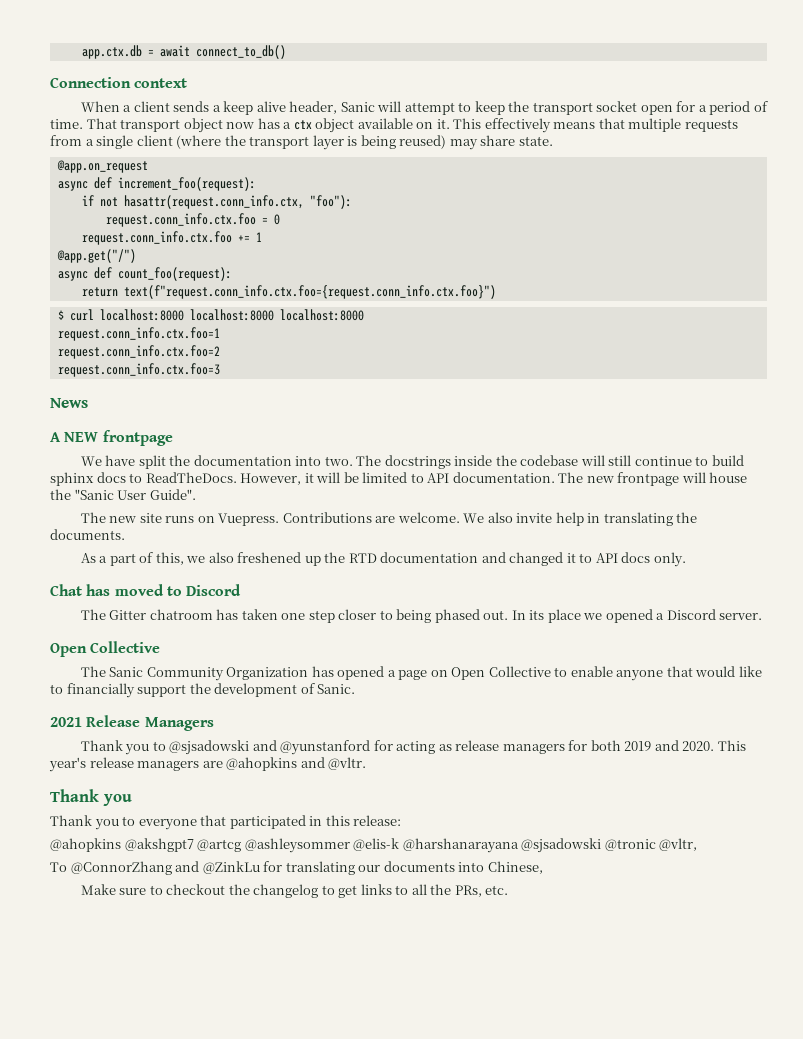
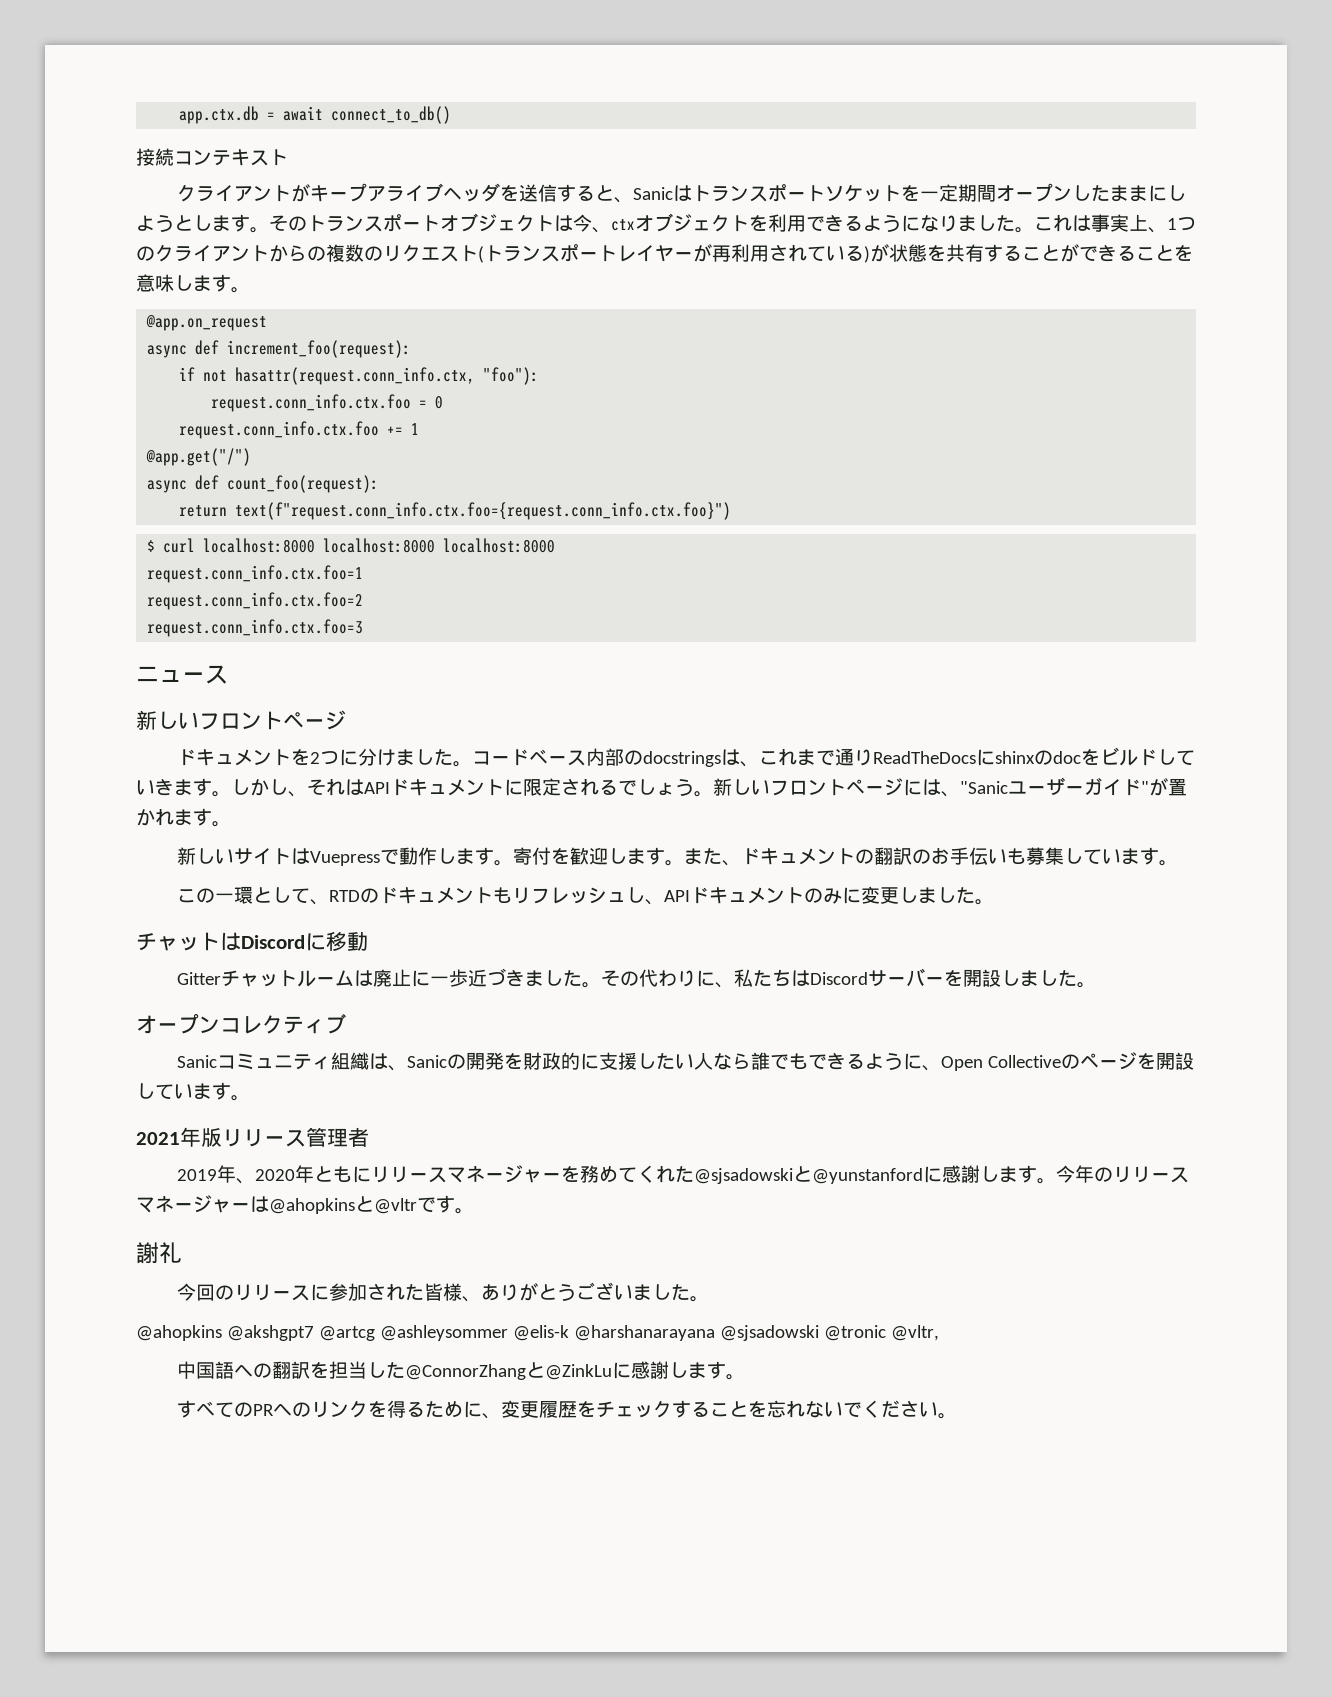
- Connection context
- When a client sends a keep alive header, Sanic will attempt to keep the transport socket open for a period of time. That transport object now has a ctx object available on it. This effectively means that multiple requests from a single client (where the transport layer is being reused) may share state.
+ 接続コンテキスト
+ クライアントがキープアライブヘッダを送信すると、Sanicはトランスポートソケットを一定期間オープンしたままにしようとします。そのトランスポートオブジェクトは今、ctxオブジェクトを利用できるようになりました。これは事実上、1つのクライアントからの複数のリクエスト(トランスポートレイヤーが再利用されている)が状態を共有することができることを意味します。
- News
- A NEW frontpage
- We have split the documentation into two. The docstrings inside the codebase will still continue to build sphinx docs to ReadTheDocs. However, it will be limited to API documentation. The new frontpage will house the "Sanic User Guide".
- The new site runs on Vuepress. Contributions are welcome. We also invite help in translating the documents.
- As a part of this, we also freshened up the RTD documentation and changed it to API docs only.
- Chat has moved to Discord
- The Gitter chatroom has taken one step closer to being phased out. In its place we opened a Discord server.
- Open Collective
- The Sanic Community Organization has opened a page on Open Collective to enable anyone that would like to financially support the development of Sanic.
- 2021 Release Managers
- Thank you to @sjsadowski and @yunstanford for acting as release managers for both 2019 and 2020. This year's release managers are @ahopkins and @vltr.
- Thank you
- Thank you to everyone that participated in this release:
+ ニュース
+ 新しいフロントページ
+ ドキュメントを2つに分けました。コードベース内部のdocstringsは、これまで通りReadTheDocsにshinxのdocをビルドしていきます。しかし、それはAPIドキュメントに限定されるでしょう。新しいフロントページには、"Sanicユーザーガイド"が置かれます。
+ 新しいサイトはVuepressで動作します。寄付を歓迎します。また、ドキュメントの翻訳のお手伝いも募集しています。
+ この一環として、RTDのドキュメントもリフレッシュし、APIドキュメントのみに変更しました。
+ チャットはDiscordに移動
+ Gitterチャットルームは廃止に一歩近づきました。その代わりに、私たちはDiscordサーバーを開設しました。
+ オープンコレクティブ
+ Sanicコミュニティ組織は、Sanicの開発を財政的に支援したい人なら誰でもできるように、Open Collectiveのページを開設しています。
+ 2021年版リリース管理者
+ 2019年、2020年ともにリリースマネージャーを務めてくれた@sjsadowskiと@yunstanfordに感謝します。今年のリリースマネージャーは@ahopkinsと@vltrです。
+ 謝礼
+ 今回のリリースに参加された皆様、ありがとうございました。
- To @ConnorZhang and @ZinkLu for translating our documents into Chinese,
- Make sure to checkout the changelog to get links to all the PRs, etc.
+ 中国語への翻訳を担当した@ConnorZhangと@ZinkLuに感謝します。
+ すべてのPRへのリンクを得るために、変更履歴をチェックすることを忘れないでください。

